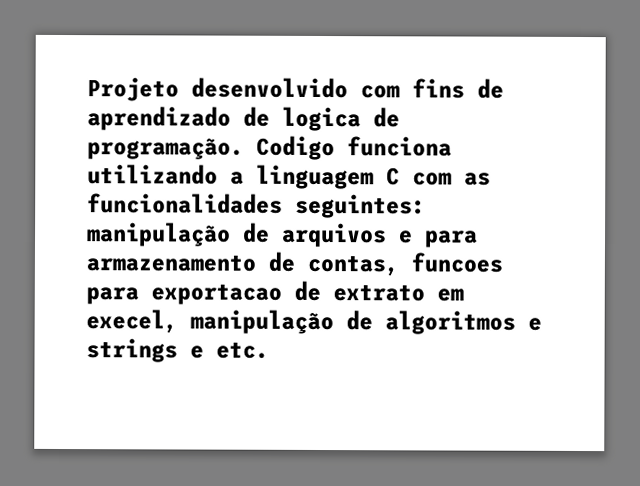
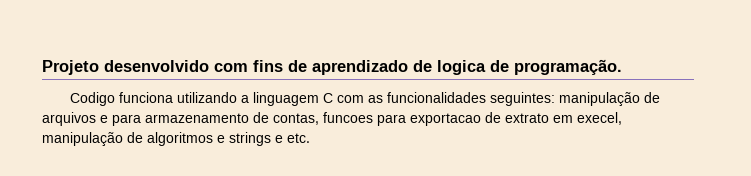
- Projeto desenvolvido com fins de aprendizado de logica de programação. Codigo funciona utilizando a linguagem C com as funcionalidades seguintes: manipulação de arquivos e para armazenamento de contas, funcoes para exportacao de extrato em execel, manipulação de algoritmos e strings e etc.
+ Projeto desenvolvido com fins de aprendizado de logica de programação.
+ Codigo funciona utilizando a linguagem C com as funcionalidades seguintes: manipulação de arquivos e para armazenamento de contas, funcoes para exportacao de extrato em execel, manipulação de algoritmos e strings e etc.

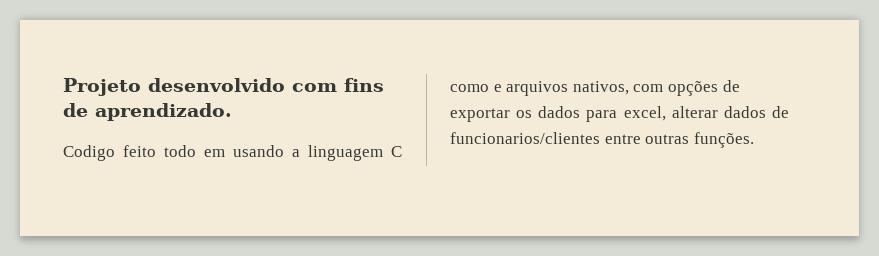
- Projeto desenvolvido com fins de aprendizado de logica de programação.
- Codigo funciona utilizando a linguagem C com as funcionalidades seguintes: manipulação de arquivos e para armazenamento de contas, funcoes para exportacao de extrato em execel, manipulação de algoritmos e strings e etc.
+ Projeto desenvolvido com fins de aprendizado.
+ Codigo feito todo em usando a linguagem C como e arquivos nativos, com opções de exportar os dados para excel, alterar dados de funcionarios/clientes entre outras funções.

